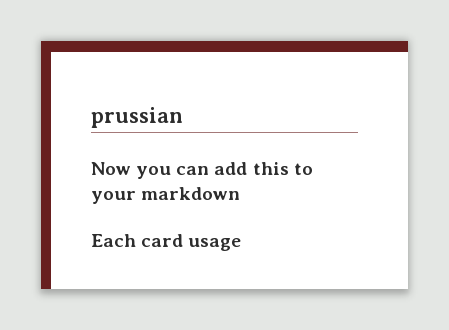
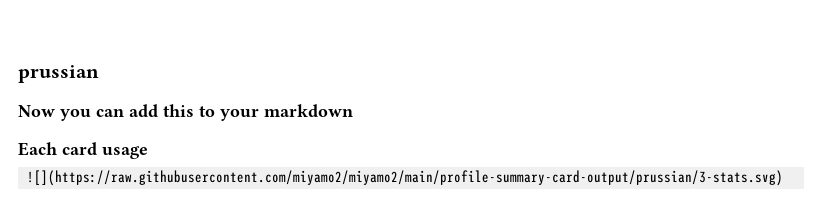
+ ![](https://raw.githubusercontent.com/miyamo2/miyamo2/main/profile-summary-card-output/prussian/3-stats.svg)

